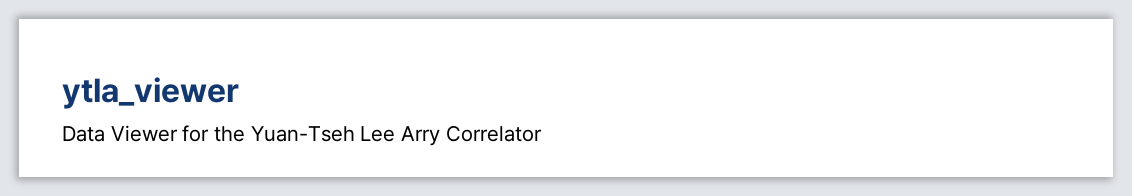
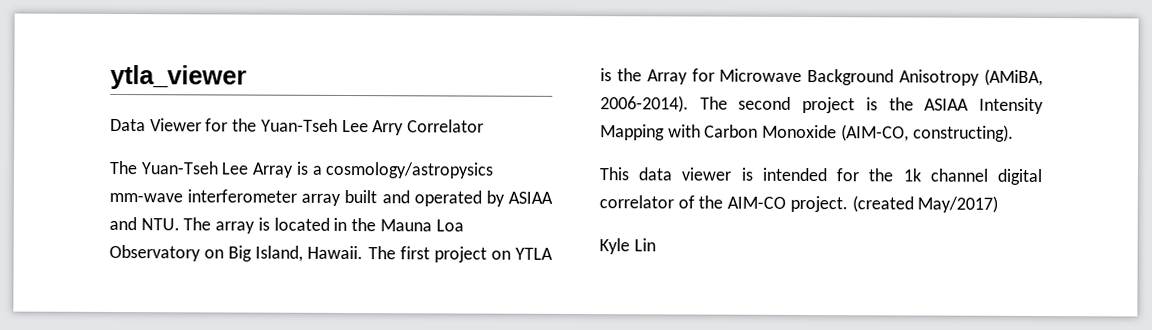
+ The Yuan-Tseh Lee Array is a cosmology/astropysics mm-wave interferometer array built and operated by ASIAA and NTU. The array is located in the Mauna Loa Observatory on Big Island, Hawaii. The first project on YTLA is the Array for Microwave Background Anisotropy (AMiBA, 2006-2014). The second project is the ASIAA Intensity Mapping with Carbon Monoxide (AIM-CO, constructing).
+ This data viewer is intended for the 1k channel digital correlator of the AIM-CO project. (created May/2017)
+ Kyle Lin

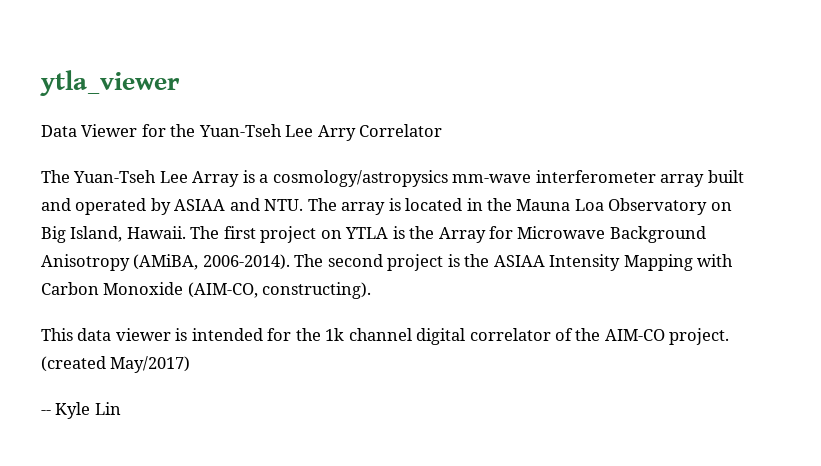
- Kyle Lin
+ -- Kyle Lin

